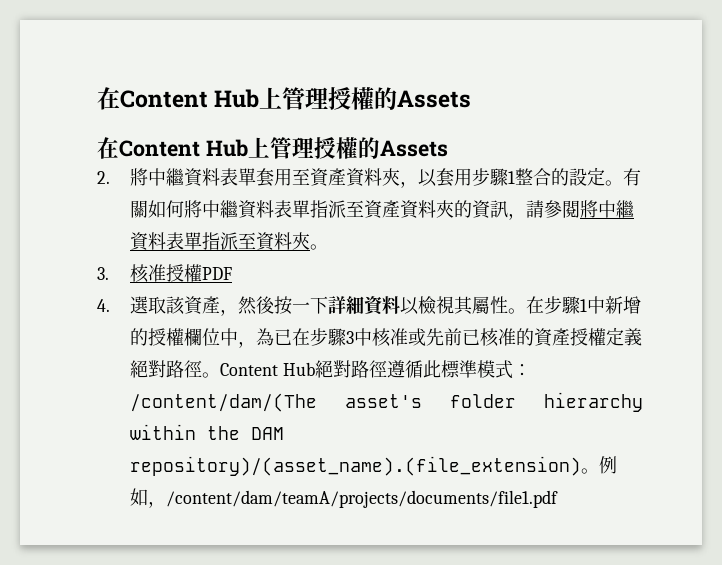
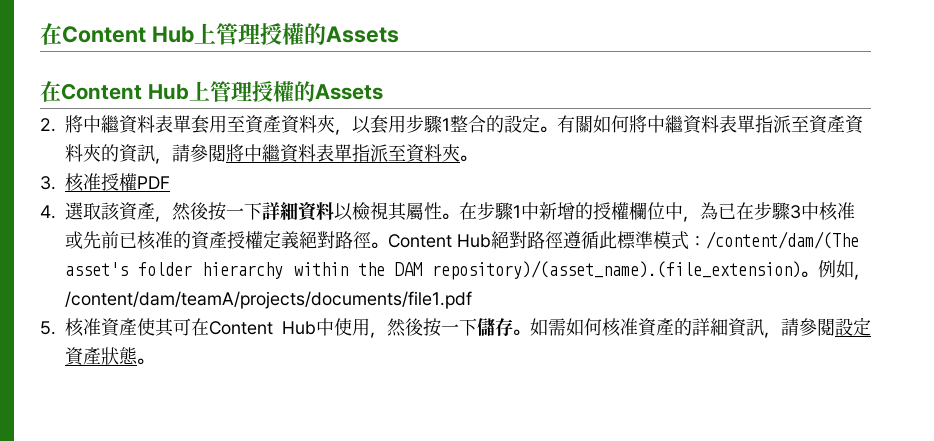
+ 5.核准資產使其可在Content Hub中使用，然後按一下儲存。如需如何核准資產的詳細資訊，請參閱設定資產狀態。

